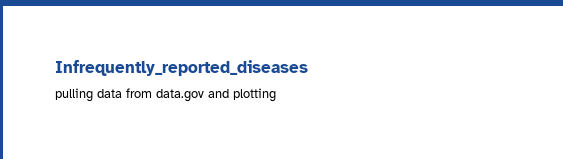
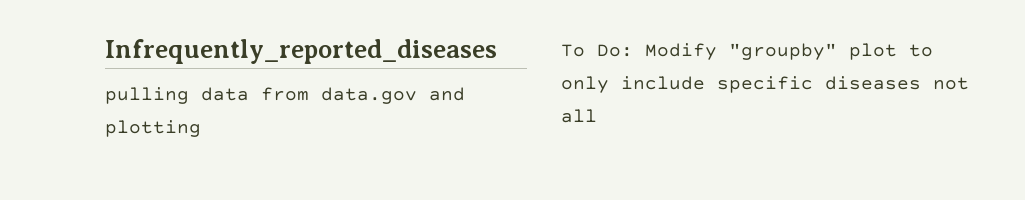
+ To Do: Modify "groupby" plot to only include specific diseases not all

